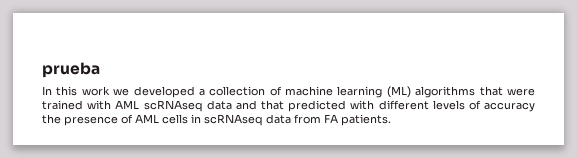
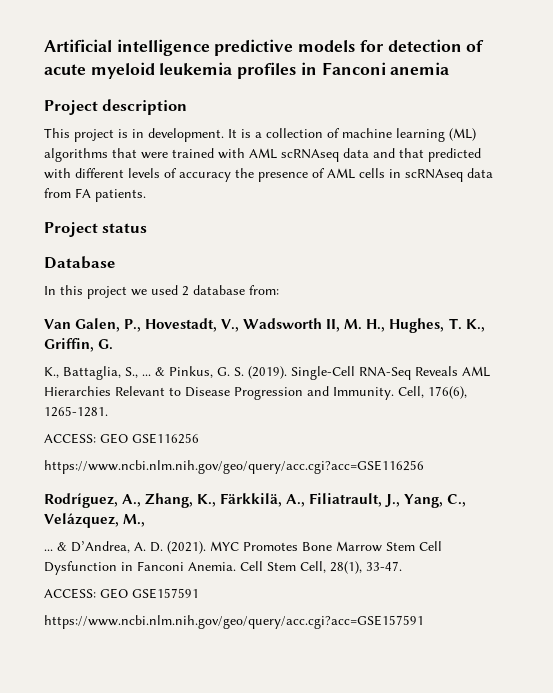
- prueba
- In this work we developed a collection of machine learning (ML) algorithms that were trained with AML scRNAseq data and that predicted with different levels of accuracy the presence of AML cells in scRNAseq data from FA patients.
+ Artificial intelligence predictive models for detection of acute myeloid leukemia profiles in Fanconi anemia
+ Project description
+ This project is in development. It is a collection of machine learning (ML) algorithms that were trained with AML scRNAseq data and that predicted with different levels of accuracy the presence of AML cells in scRNAseq data from FA patients.
+ Project status
+ Database
+ In this project we used 2 database from:
+ Van Galen, P., Hovestadt, V., Wadsworth II, M. H., Hughes, T. K., Griffin, G.
+ K., Battaglia, S., ... & Pinkus, G. S. (2019). Single-Cell RNA-Seq Reveals AML Hierarchies Relevant to Disease Progression and Immunity. Cell, 176(6), 1265-1281.
+ ACCESS: GEO GSE116256
+ https://www.ncbi.nlm.nih.gov/geo/query/acc.cgi?acc=GSE116256
+ Rodríguez, A., Zhang, K., Färkkilä, A., Filiatrault, J., Yang, C., Velázquez, M.,
+ ... & D’Andrea, A. D. (2021). MYC Promotes Bone Marrow Stem Cell Dysfunction in Fanconi Anemia. Cell Stem Cell, 28(1), 33-47.
+ ACCESS: GEO GSE157591
+ https://www.ncbi.nlm.nih.gov/geo/query/acc.cgi?acc=GSE157591

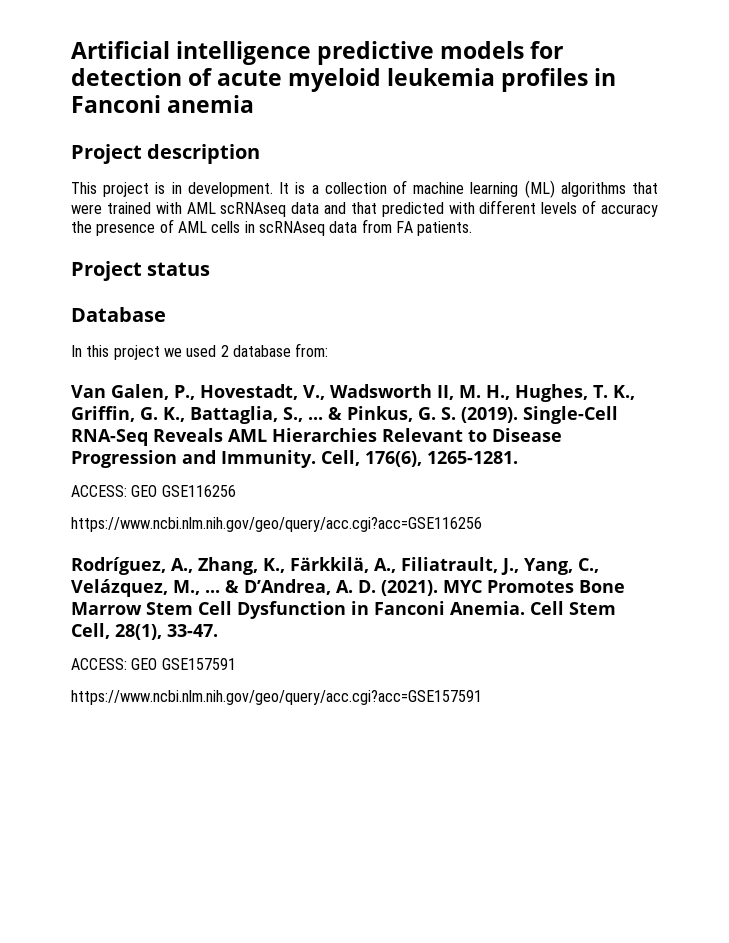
- Van Galen, P., Hovestadt, V., Wadsworth II, M. H., Hughes, T. K., Griffin, G.
- K., Battaglia, S., ...
+ Van Galen, P., Hovestadt, V., Wadsworth II, M. H., Hughes, T. K., Griffin, G. K., Battaglia, S., ...
- Rodríguez, A., Zhang, K., Färkkilä, A., Filiatrault, J., Yang, C., Velázquez, M.,
- ...
+ Rodríguez, A., Zhang, K., Färkkilä, A., Filiatrault, J., Yang, C., Velázquez, M., ...

